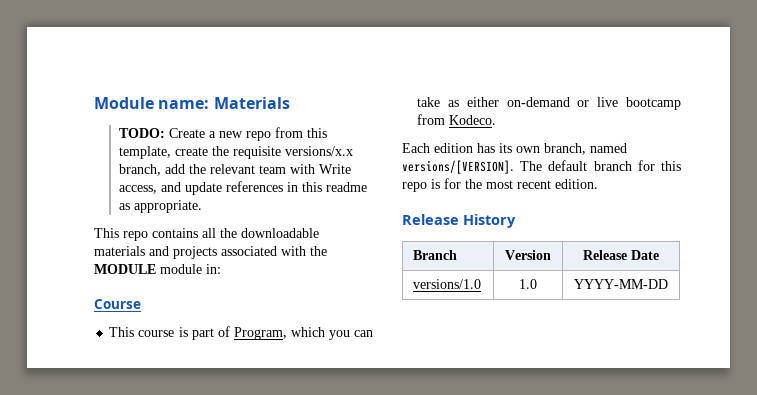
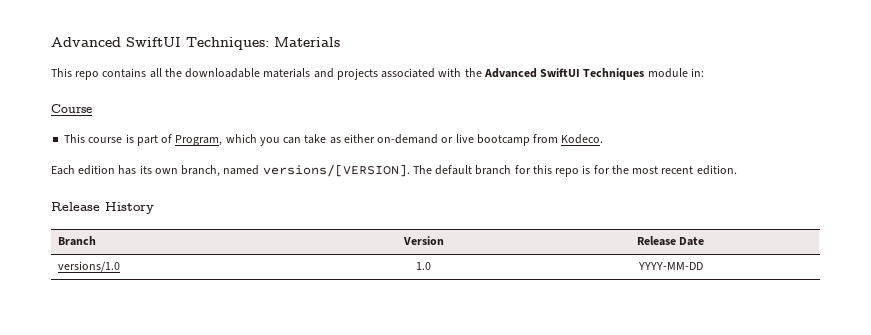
- Module name: Materials
- TODO: Create a new repo from this template, create the requisite versions/x.x branch, add the relevant team with Write access, and update references in this readme as appropriate.
+ Advanced SwiftUI Techniques: Materials
- This repo contains all the downloadable materials and projects associated with the MODULE module in:
+ This repo contains all the downloadable materials and projects associated with the Advanced SwiftUI Techniques module in:

